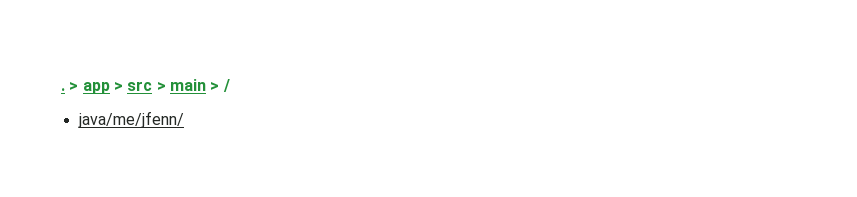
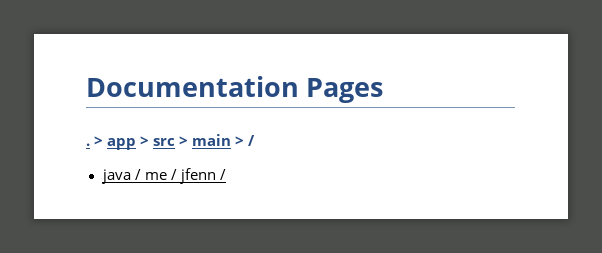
+ Documentation Pages
- java/me/jfenn/
+ java / me / jfenn /

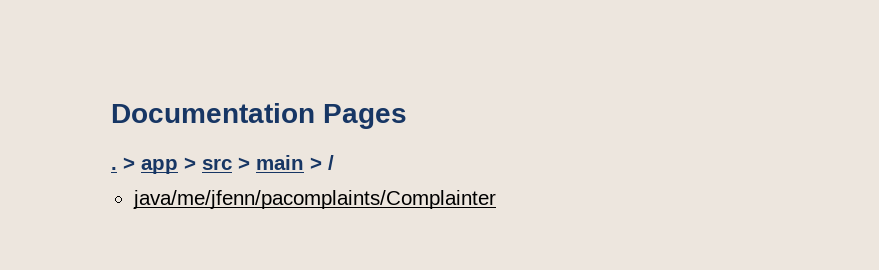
- java / me / jfenn /
+ java/me/jfenn/pacomplaints/Complainter

